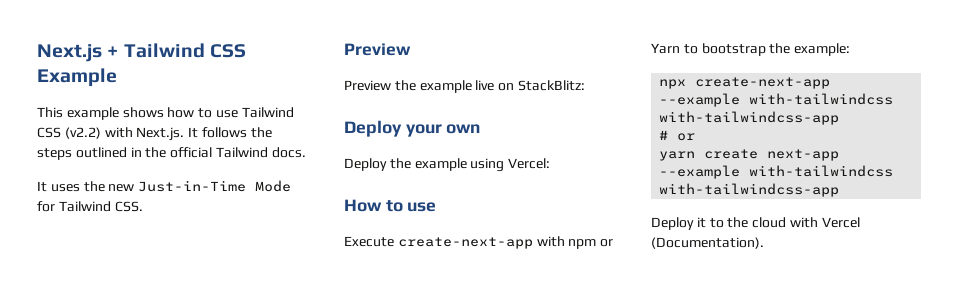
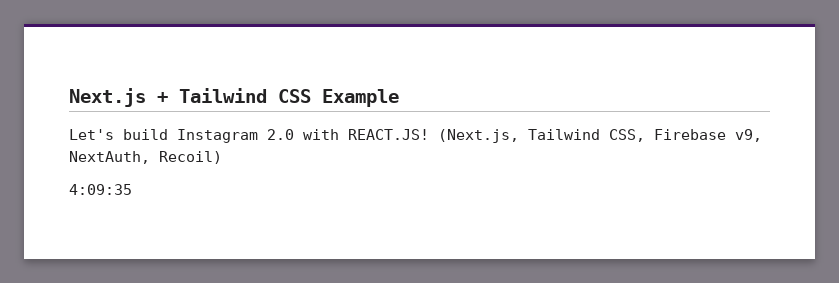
- This example shows how to use Tailwind CSS (v2.2) with Next.js. It follows the steps outlined in the official Tailwind docs.
- It uses the new Just-in-Time Mode for Tailwind CSS.
- Preview
- Preview the example live on StackBlitz:
- Deploy your own
- Deploy the example using Vercel:
- How to use
- Execute create-next-app with npm or Yarn to bootstrap the example:
- npx create-next-app --example with-tailwindcss with-tailwindcss-app
- # or
- yarn create next-app --example with-tailwindcss with-tailwindcss-app
- Deploy it to the cloud with Vercel (Documentation).
+ Let's build Instagram 2.0 with REACT.JS! (Next.js, Tailwind CSS, Firebase v9, NextAuth, Recoil)
+ 4:09:35

